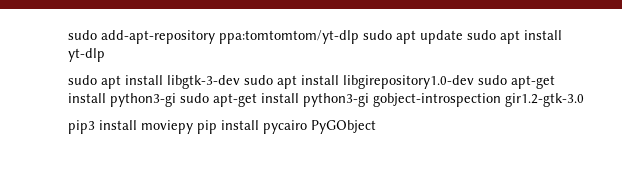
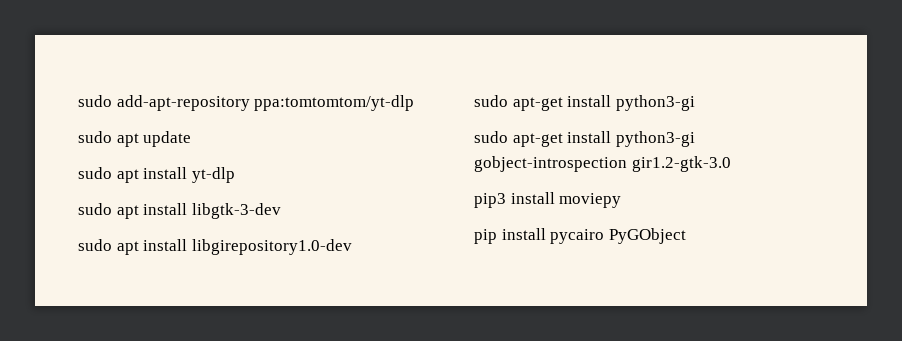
- sudo add-apt-repository ppa:tomtomtom/yt-dlp sudo apt update sudo apt install yt-dlp
+ sudo add-apt-repository ppa:tomtomtom/yt-dlp
+ sudo apt update
+ sudo apt install yt-dlp
- sudo apt install libgtk-3-dev sudo apt install libgirepository1.0-dev sudo apt-get install python3-gi sudo apt-get install python3-gi gobject-introspection gir1.2-gtk-3.0
+ sudo apt install libgtk-3-dev
+ sudo apt install libgirepository1.0-dev
+ sudo apt-get install python3-gi
+ sudo apt-get install python3-gi gobject-introspection gir1.2-gtk-3.0
- pip3 install moviepy pip install pycairo PyGObject
+ pip3 install moviepy
+ pip install pycairo PyGObject

